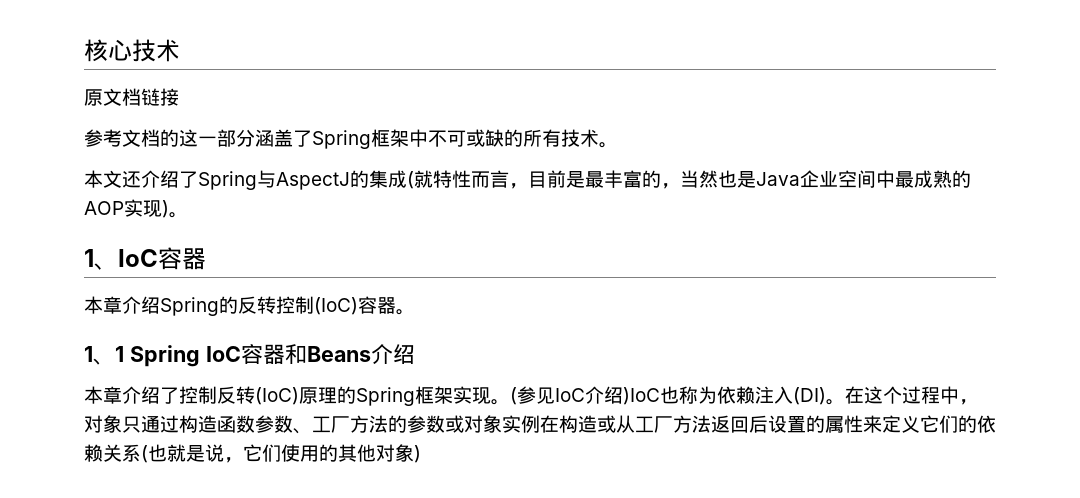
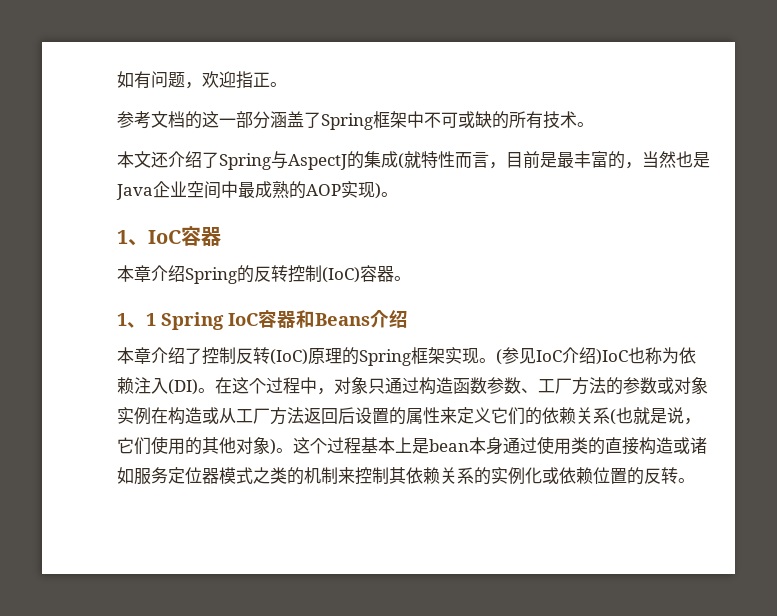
- 核心技术
- 原文档链接
+ 如有问题，欢迎指正。
- 在这个过程中，对象只通过构造函数参数、工厂方法的参数或对象实例在构造或从工厂方法返回后设置的属性来定义它们的依赖关系(也就是说，它们使用的其他对象)
+ 在这个过程中，对象只通过构造函数参数、工厂方法的参数或对象实例在构造或从工厂方法返回后设置的属性来定义它们的依赖关系(也就是说，它们使用的其他对象)。这个过程基本上是bean本身通过使用类的直接构造或诸如服务定位器模式之类的机制来控制其依赖关系的实例化或依赖位置的反转。

